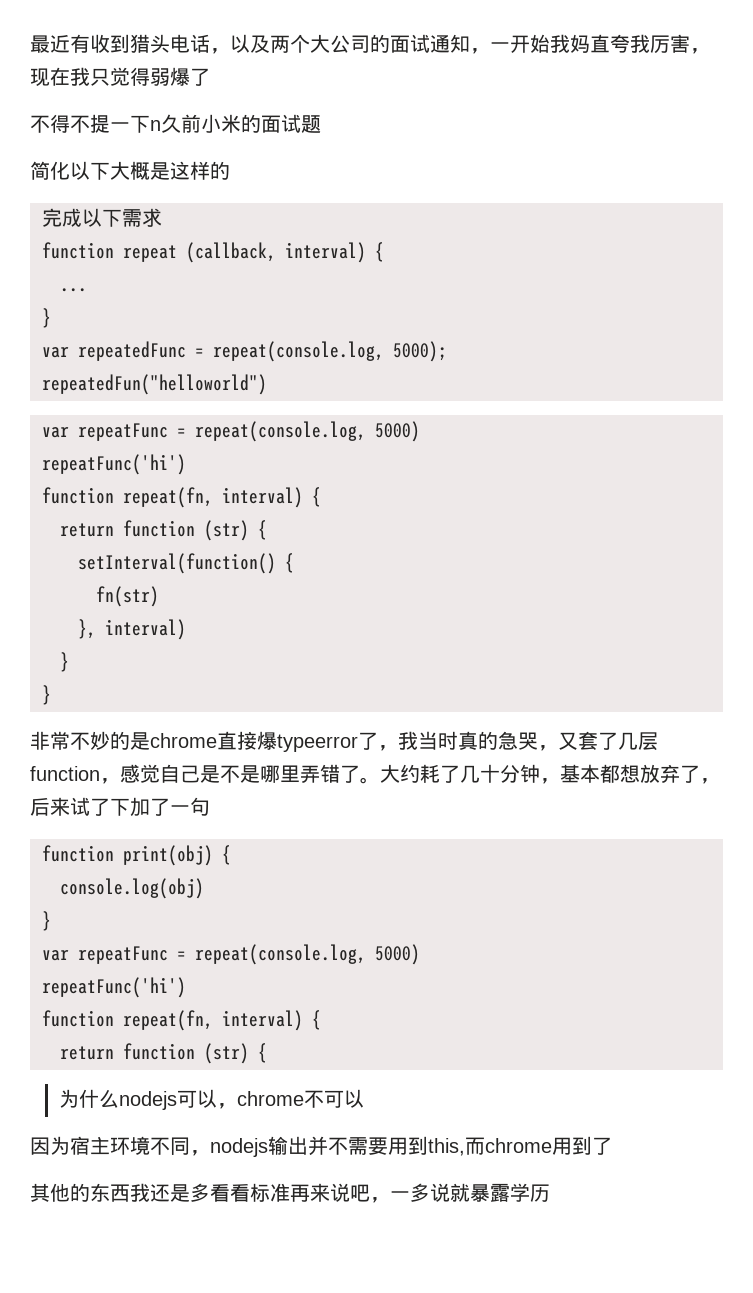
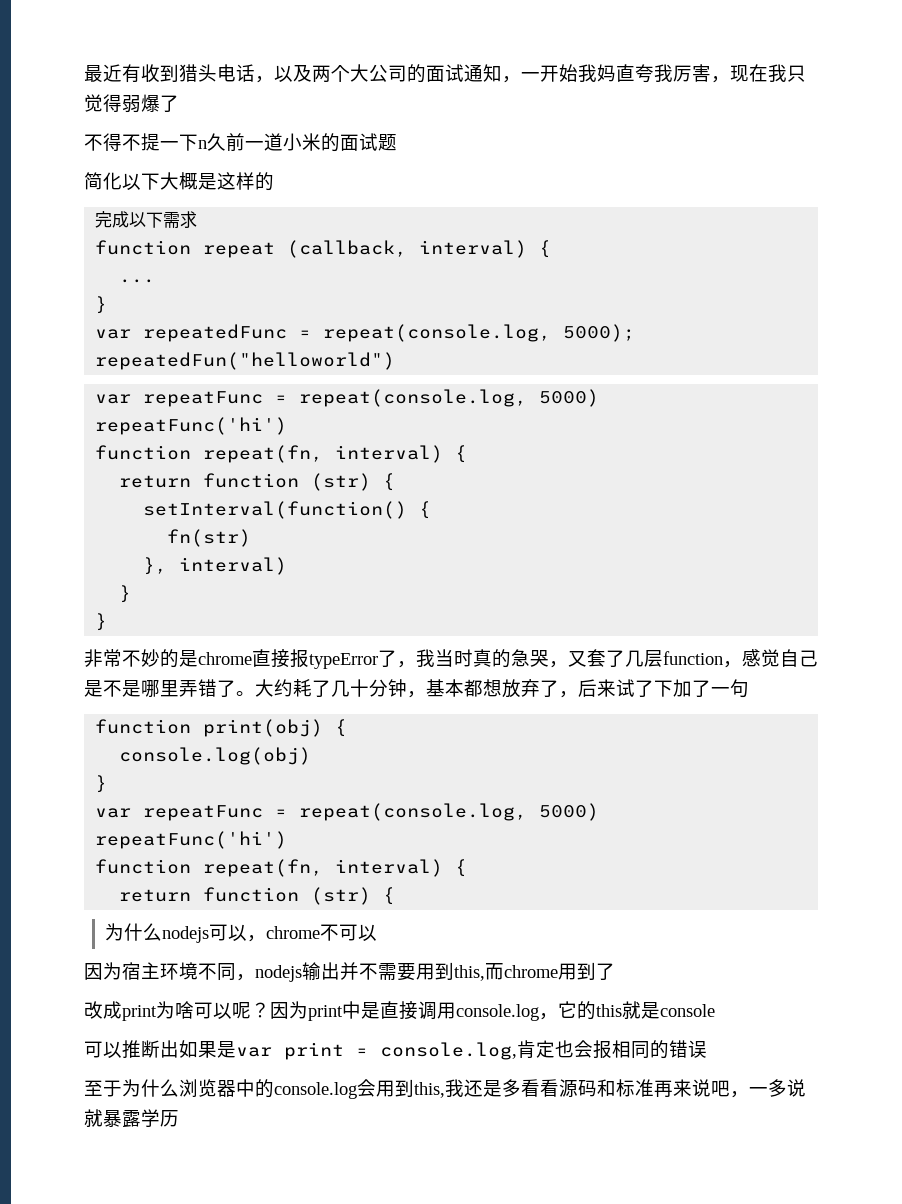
- 不得不提一下n久前小米的面试题
+ 不得不提一下n久前一道小米的面试题
- 非常不妙的是chrome直接爆typeerror了，我当时真的急哭，又套了几层function，感觉自己是不是哪里弄错了。
+ 非常不妙的是chrome直接报typeError了，我当时真的急哭，又套了几层function，感觉自己是不是哪里弄错了。
- 其他的东西我还是多看看标准再来说吧，一多说就暴露学历
+ 改成print为啥可以呢？因为print中是直接调用console.log，它的this就是console
+ 可以推断出如果是var print = console.log,肯定也会报相同的错误
+ 至于为什么浏览器中的console.log会用到this,我还是多看看源码和标准再来说吧，一多说就暴露学历

